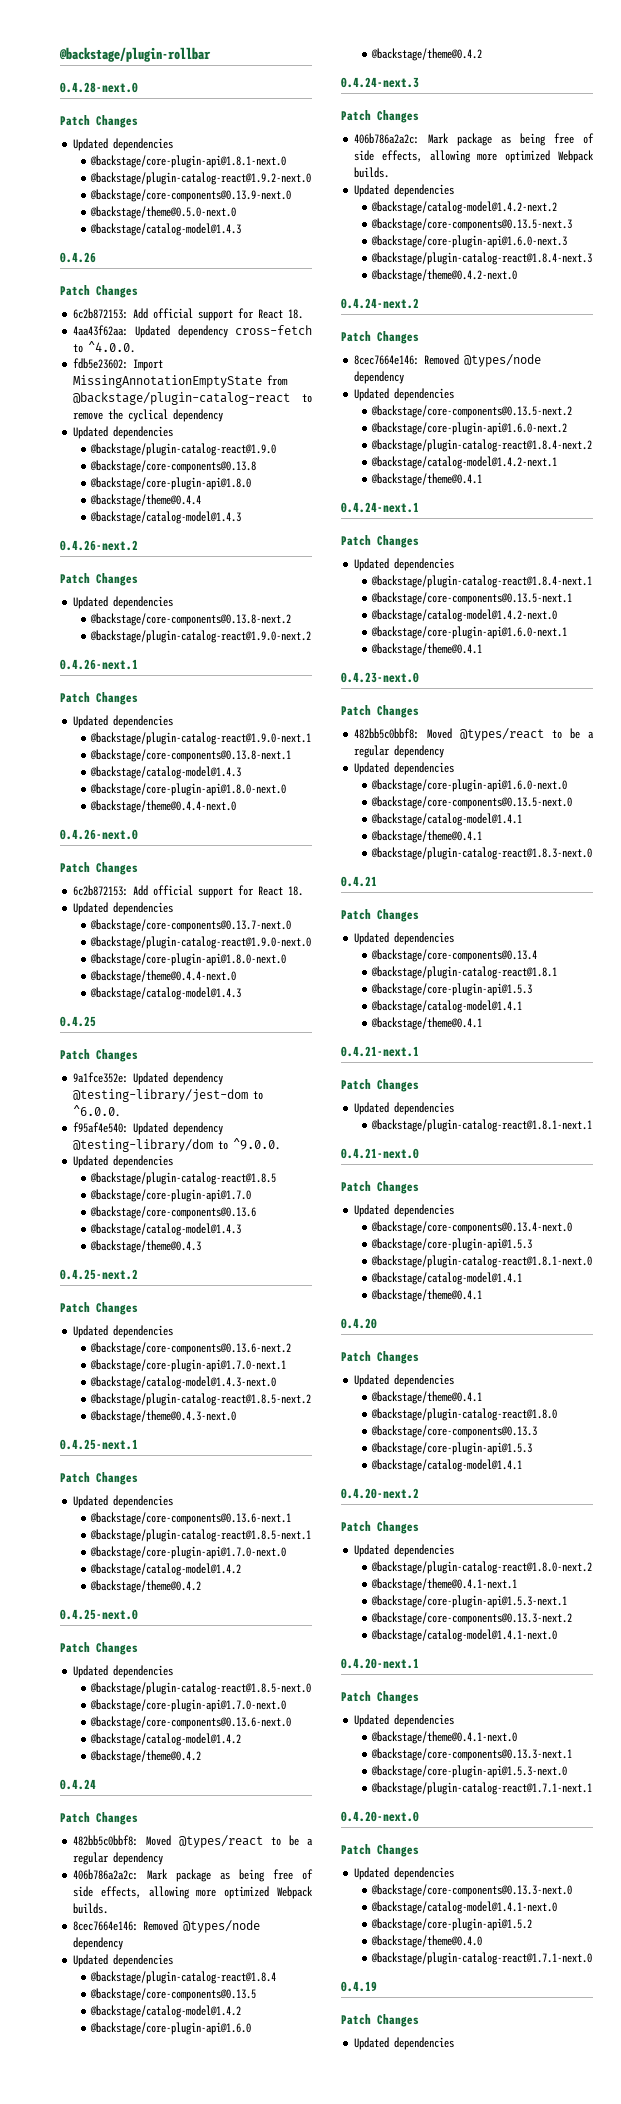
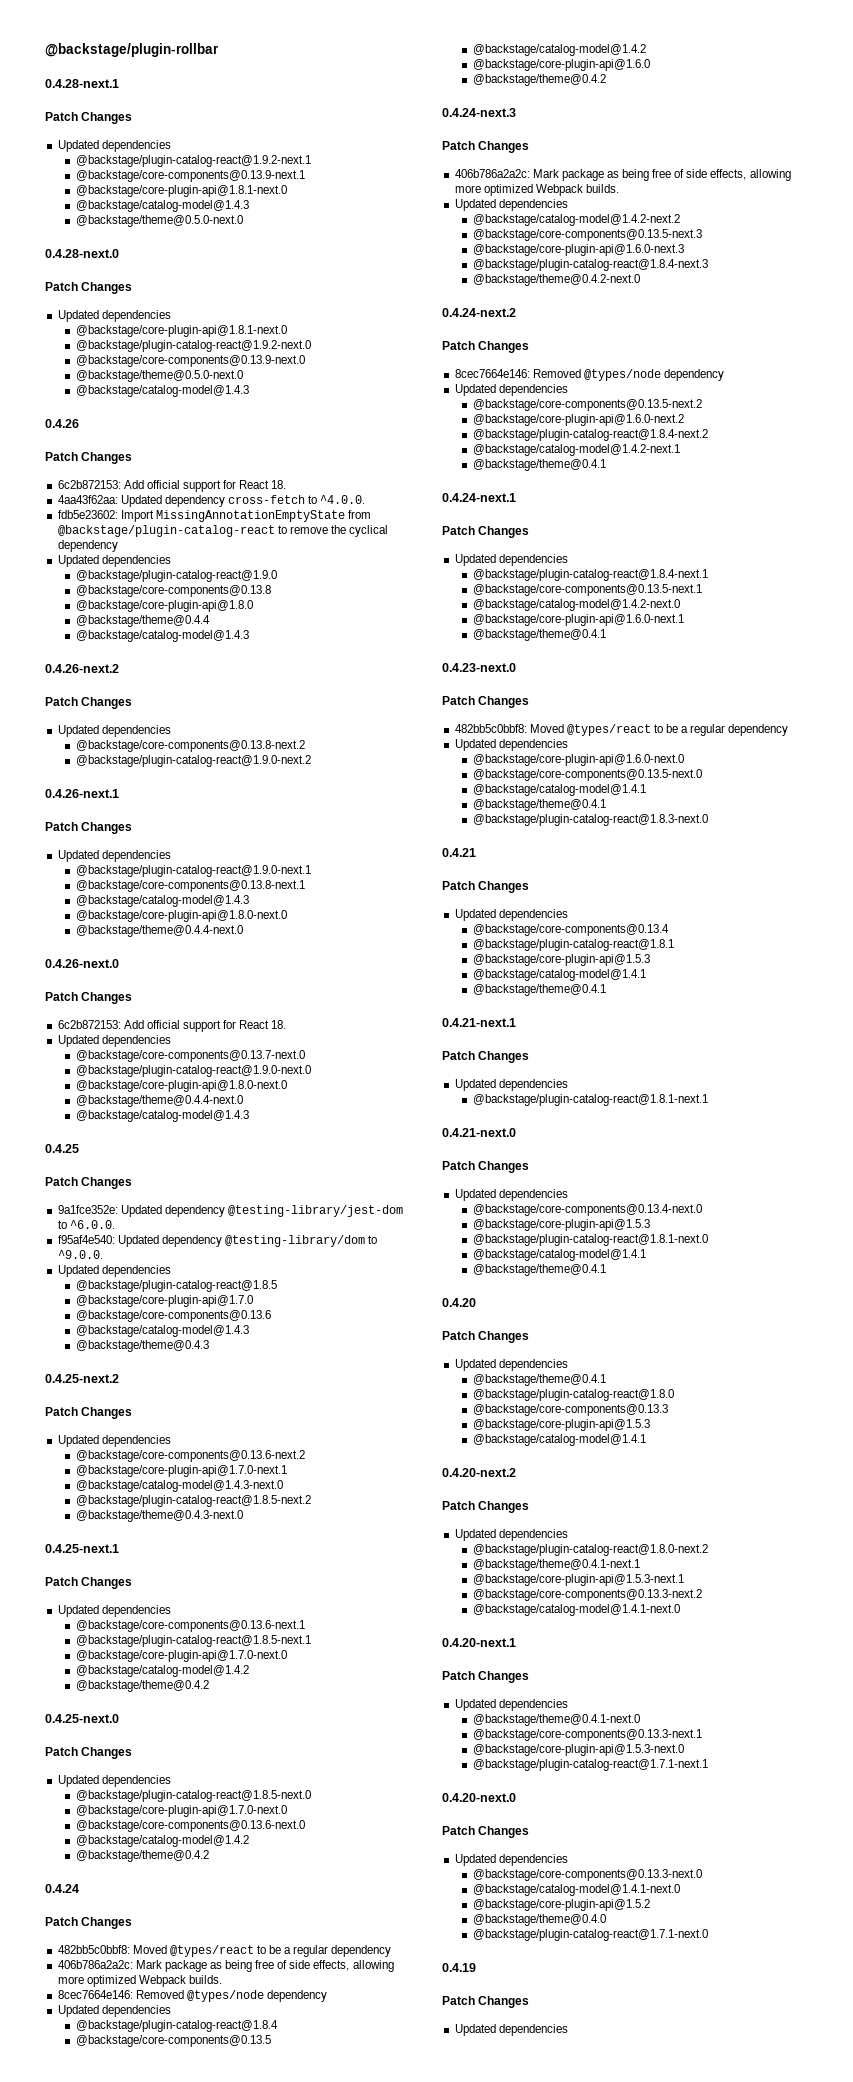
+ 0.4.28-next.1
+ Patch Changes
+ Updated dependencies
+ @backstage/plugin-catalog-react@1.9.2-next.1
+ @backstage/core-components@0.13.9-next.1
+ @backstage/core-plugin-api@1.8.1-next.0
+ @backstage/catalog-model@1.4.3
+ @backstage/theme@0.5.0-next.0

